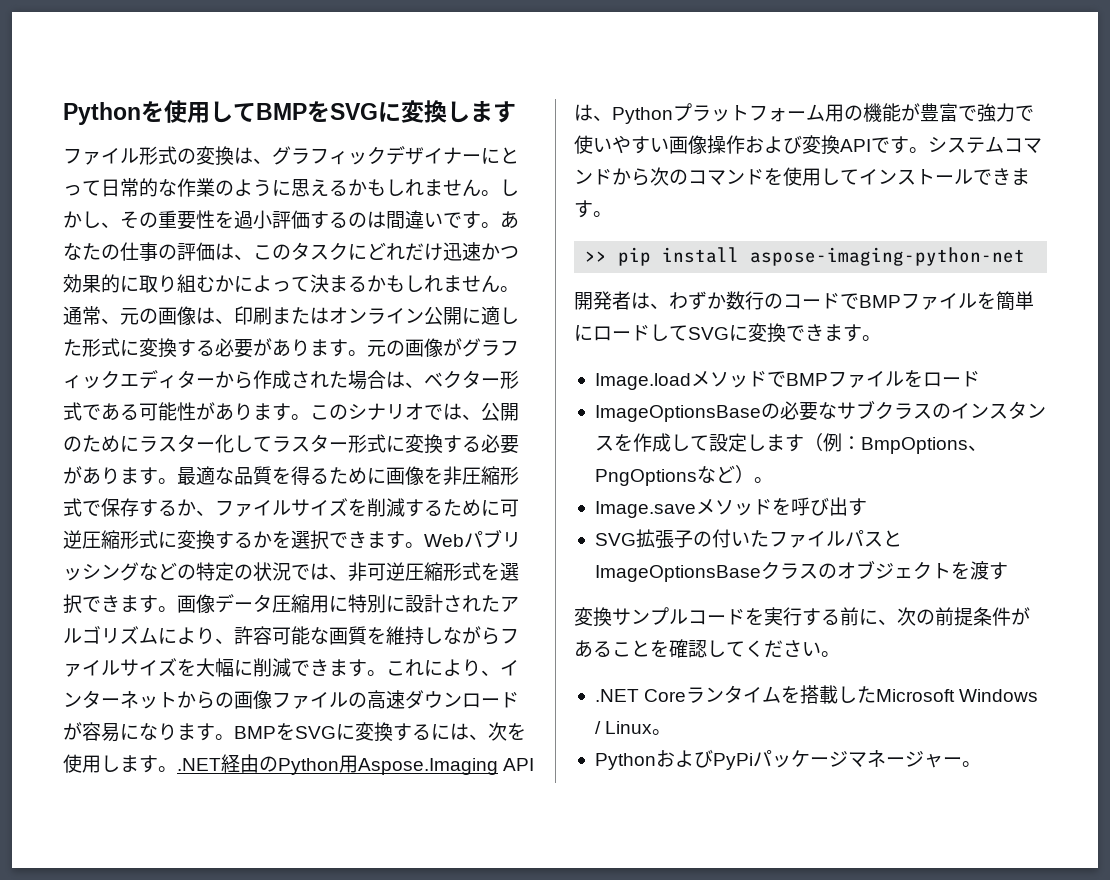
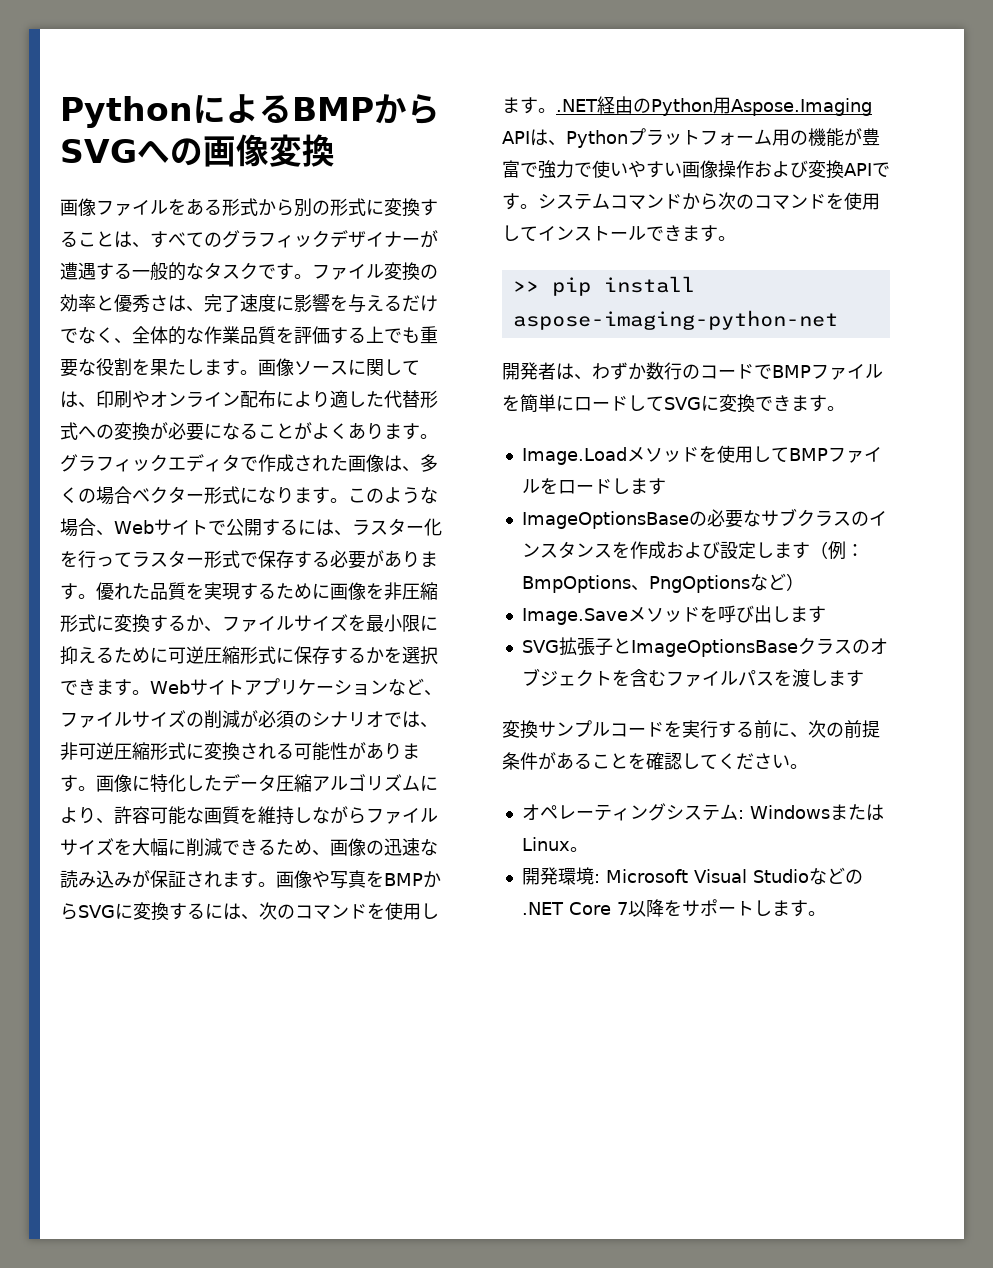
- Pythonを使用してBMPをSVGに変換します
- ファイル形式の変換は、グラフィックデザイナーにとって日常的な作業のように思えるかもしれません。しかし、その重要性を過小評価するのは間違いです。あなたの仕事の評価は、このタスクにどれだけ迅速かつ効果的に取り組むかによって決まるかもしれません。通常、元の画像は、印刷またはオンライン公開に適した形式に変換する必要があります。元の画像がグラフィックエディターから作成された場合は、ベクター形式である可能性があります。このシナリオでは、公開のためにラスター化してラスター形式に変換する必要があります。最適な品質を得るために画像を非圧縮形式で保存するか、ファイルサイズを削減するために可逆圧縮形式に変換するかを選択できます。
+ PythonによるBMPからSVGへの画像変換
+ 画像ファイルをある形式から別の形式に変換することは、すべてのグラフィックデザイナーが遭遇する一般的なタスクです。ファイル変換の効率と優秀さは、完了速度に影響を与えるだけでなく、全体的な作業品質を評価する上でも重要な役割を果たします。画像ソースに関しては、印刷やオンライン配布により適した代替形式への変換が必要になることがよくあります。グラフィックエディタで作成された画像は、多くの場合ベクター形式になります。このような場合、Webサイトで公開するには、ラスター化を行ってラスター形式で保存する必要があります。優れた品質を実現するために画像を非圧縮形式に変換するか、ファイルサイズを最小限に抑えるために可逆圧縮形式に保存するかを選択できます。
- Webパブリッシングなどの特定の状況では、非可逆圧縮形式を選択できます。画像データ圧縮用に特別に設計されたアルゴリズムにより、許容可能な画質を維持しながらファイルサイズを大幅に削減できます。これにより、インターネットからの画像ファイルの高速ダウンロードが容易になります。BMPをSVGに変換するには、次を使用します。.NET経由のPython用Aspose.Imaging APIは、Pythonプラットフォーム用の機能が豊富で強力で使いやすい画像操作および変換APIです。
+ Webサイトアプリケーションなど、ファイルサイズの削減が必須のシナリオでは、非可逆圧縮形式に変換される可能性があります。画像に特化したデータ圧縮アルゴリズムにより、許容可能な画質を維持しながらファイルサイズを大幅に削減できるため、画像の迅速な読み込みが保証されます。画像や写真をBMPからSVGに変換するには、次のコマンドを使用します。.NET経由のPython用Aspose.Imaging APIは、Pythonプラットフォーム用の機能が豊富で強力で使いやすい画像操作および変換APIです。
- Image.loadメソッドでBMPファイルをロード
+ Image.Loadメソッドを使用してBMPファイルをロードします
- ImageOptionsBaseの必要なサブクラスのインスタンスを作成して設定します（例：BmpOptions、PngOptionsなど）。
- Image.saveメソッドを呼び出す
+ ImageOptionsBaseの必要なサブクラスのインスタンスを作成および設定します（例：BmpOptions、PngOptionsなど）
+ Image.Saveメソッドを呼び出します
- SVG拡張子の付いたファイルパスとImageOptionsBaseクラスのオブジェクトを渡す
+ SVG拡張子とImageOptionsBaseクラスのオブジェクトを含むファイルパスを渡します
- .NET Coreランタイムを搭載したMicrosoft Windows / Linux。
- PythonおよびPyPiパッケージマネージャー。
+ オペレーティングシステム: WindowsまたはLinux。
+ 開発環境: Microsoft Visual Studioなどの.NET Core 7以降をサポートします。

